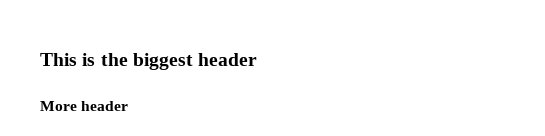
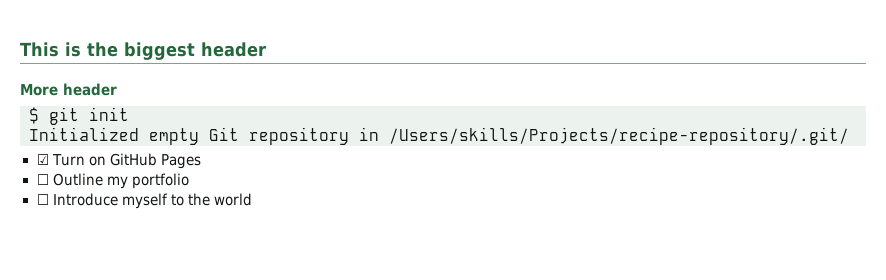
+ $ git init
+ Initialized empty Git repository in /Users/skills/Projects/recipe-repository/.git/
+ ☑ Turn on GitHub Pages
+ ☐ Outline my portfolio
+ ☐ Introduce myself to the world

